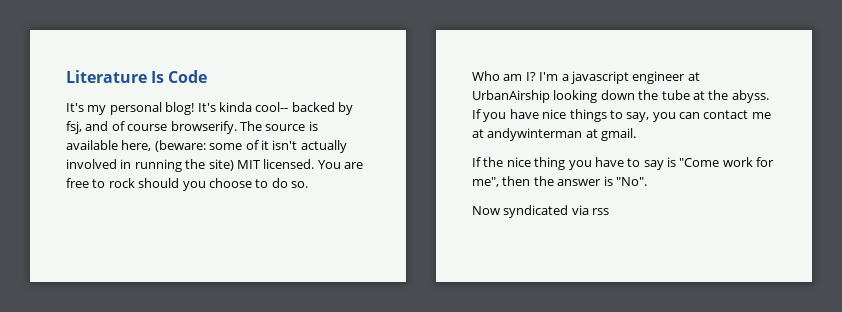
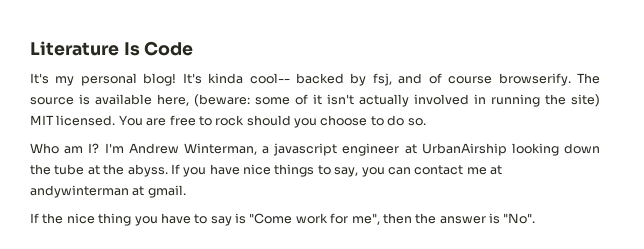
- I'm a javascript engineer at UrbanAirship looking down the tube at the abyss.
+ I'm Andrew Winterman, a javascript engineer at UrbanAirship looking down the tube at the abyss.
- Now syndicated via rss

